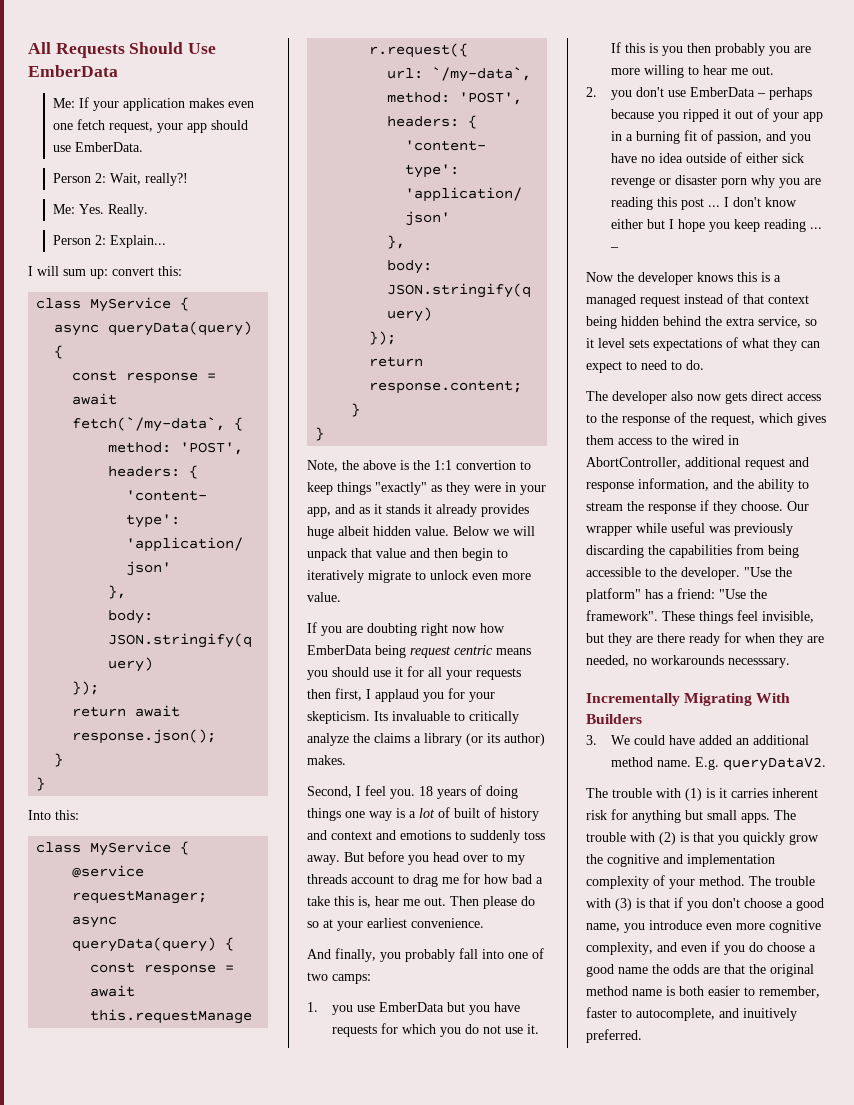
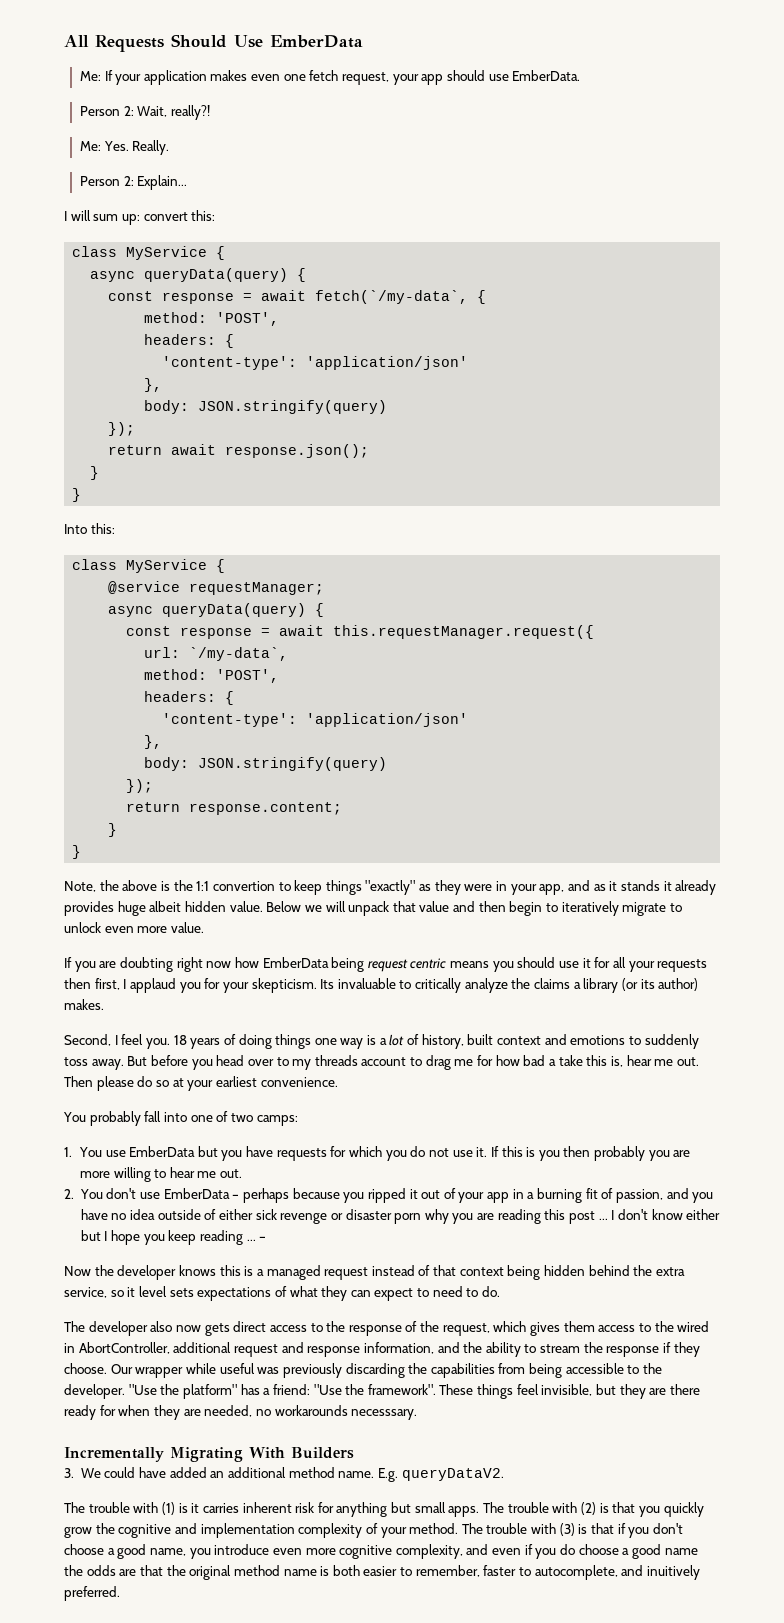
- 18 years of doing things one way is a lot of built of history and context and emotions to suddenly toss away.
+ 18 years of doing things one way is a lot of history, built context and emotions to suddenly toss away.
- And finally, you probably fall into one of two camps:
+ You probably fall into one of two camps:
- 1. you use EmberData but you have requests for which you do not use it.
+ 1. You use EmberData but you have requests for which you do not use it.
- 2. you don't use EmberData – perhaps because you ripped it out of your app in a burning fit of passion, and you have no idea outside of either sick revenge or disaster porn why you are reading this post ...
+ 2. You don't use EmberData – perhaps because you ripped it out of your app in a burning fit of passion, and you have no idea outside of either sick revenge or disaster porn why you are reading this post ...

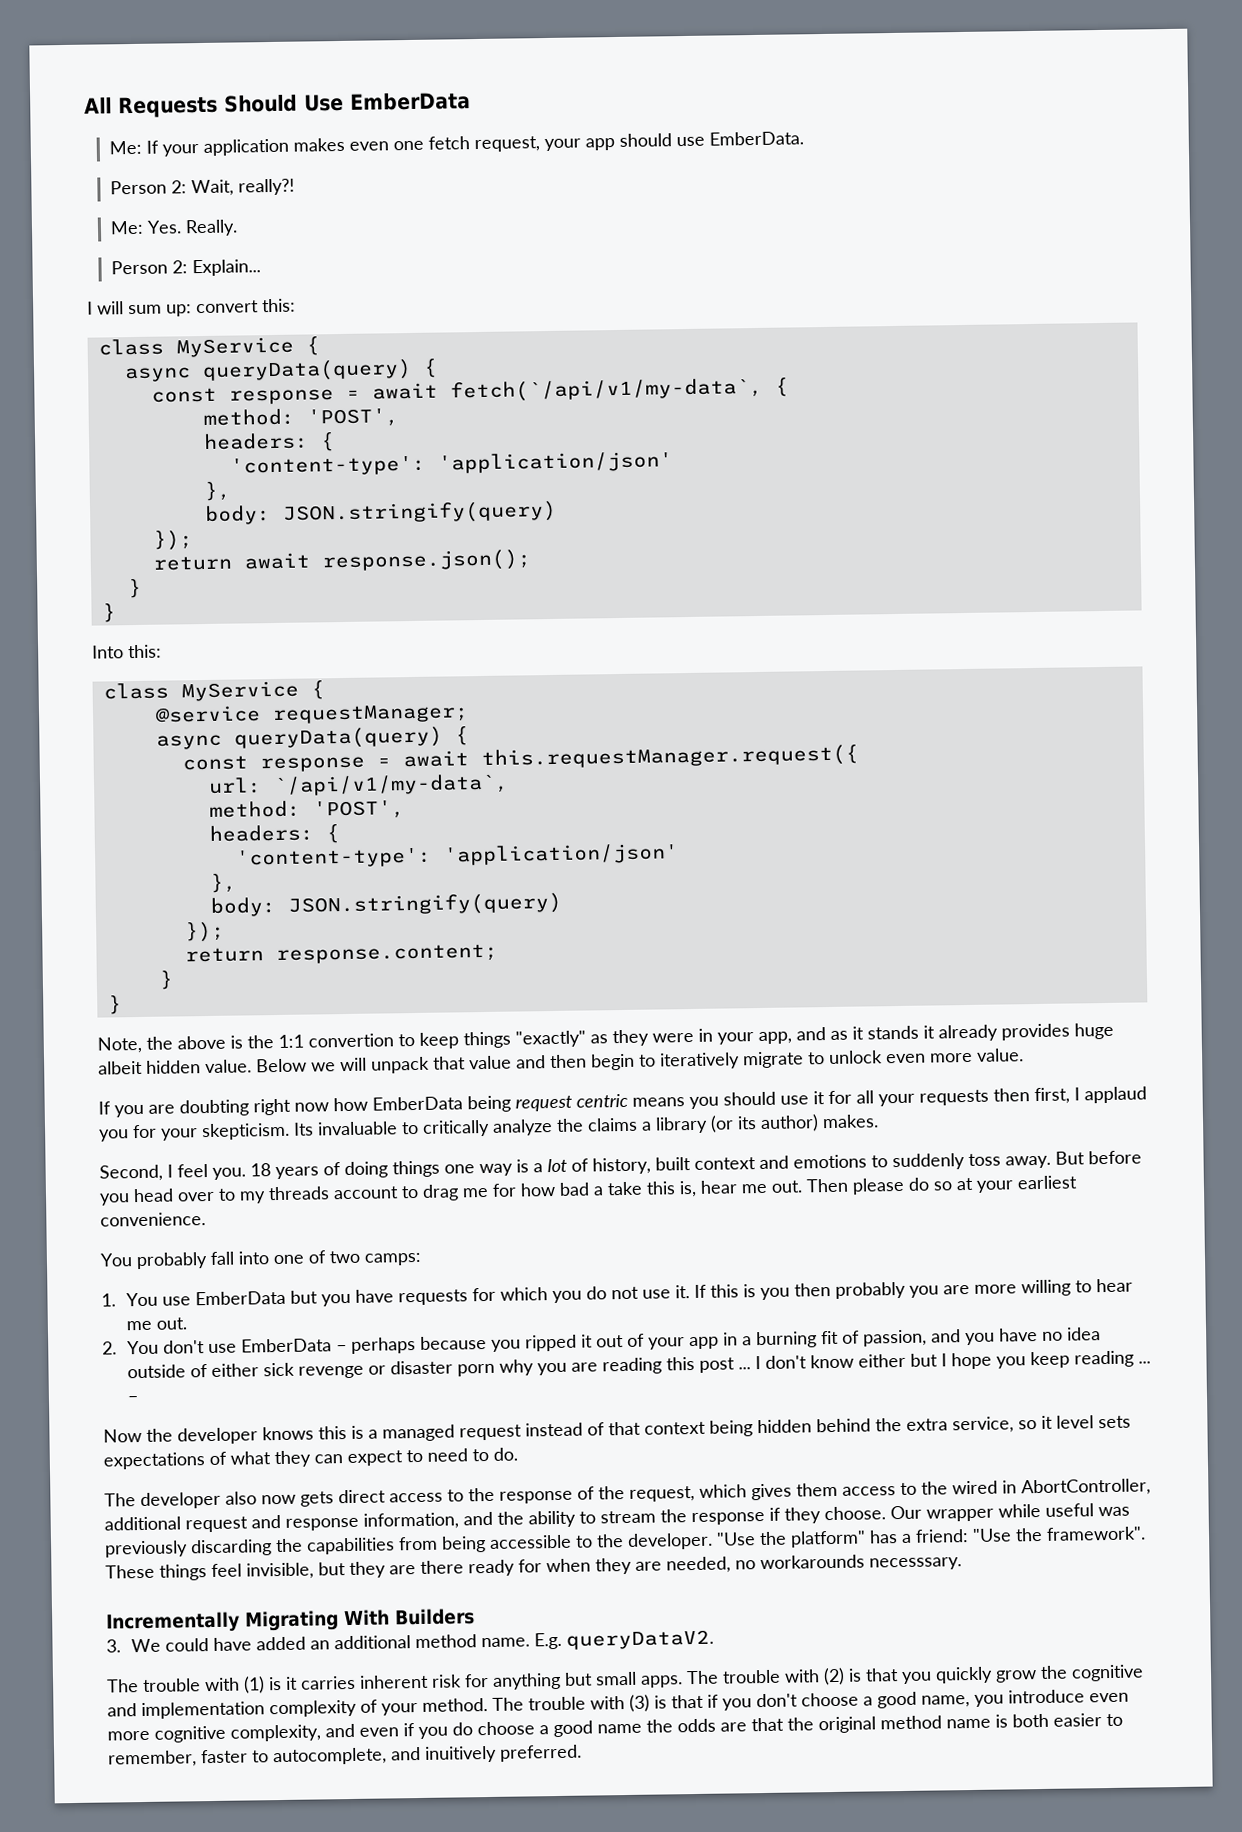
- const response = await fetch(`/my-data`, {
+ const response = await fetch(`/api/v1/my-data`, {
- url: `/my-data`,
+ url: `/api/v1/my-data`,

